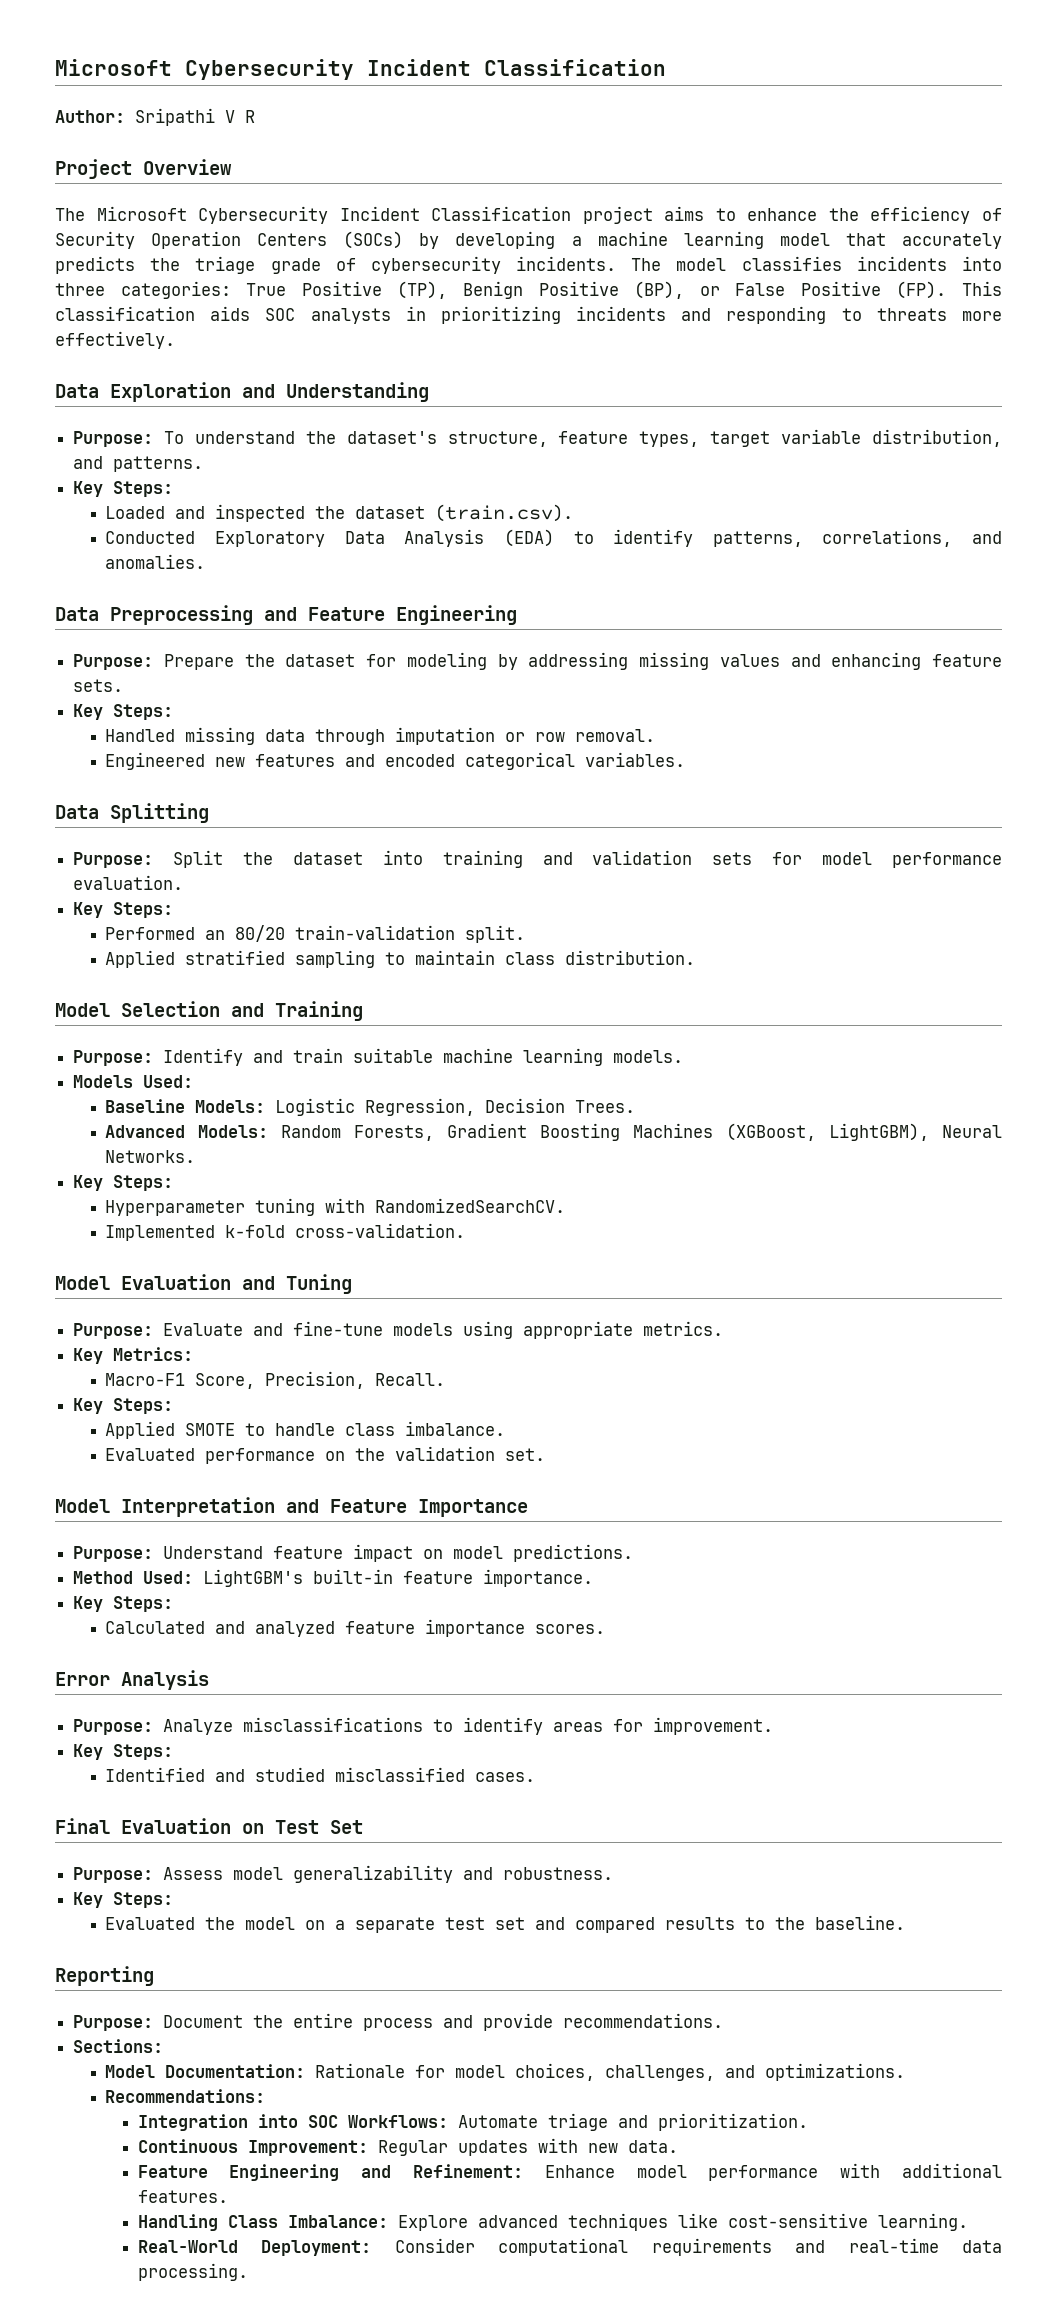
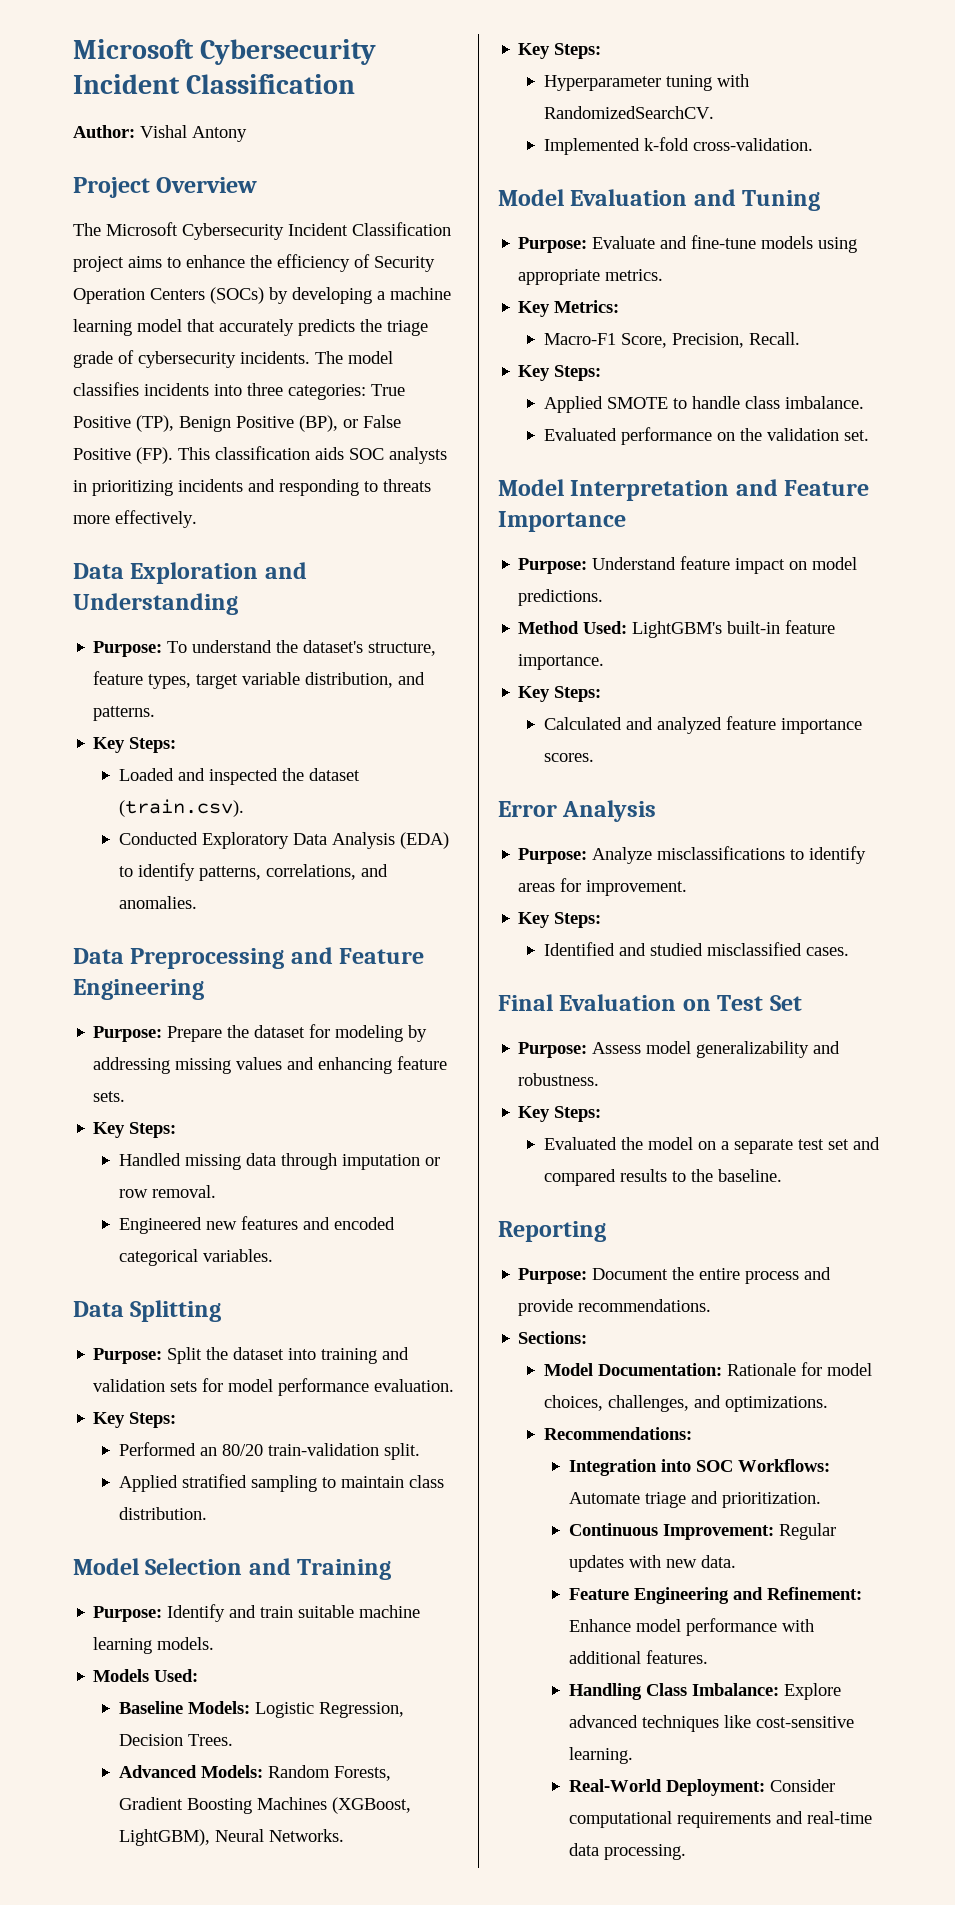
- Author: Sripathi V R
+ Author: Vishal Antony

